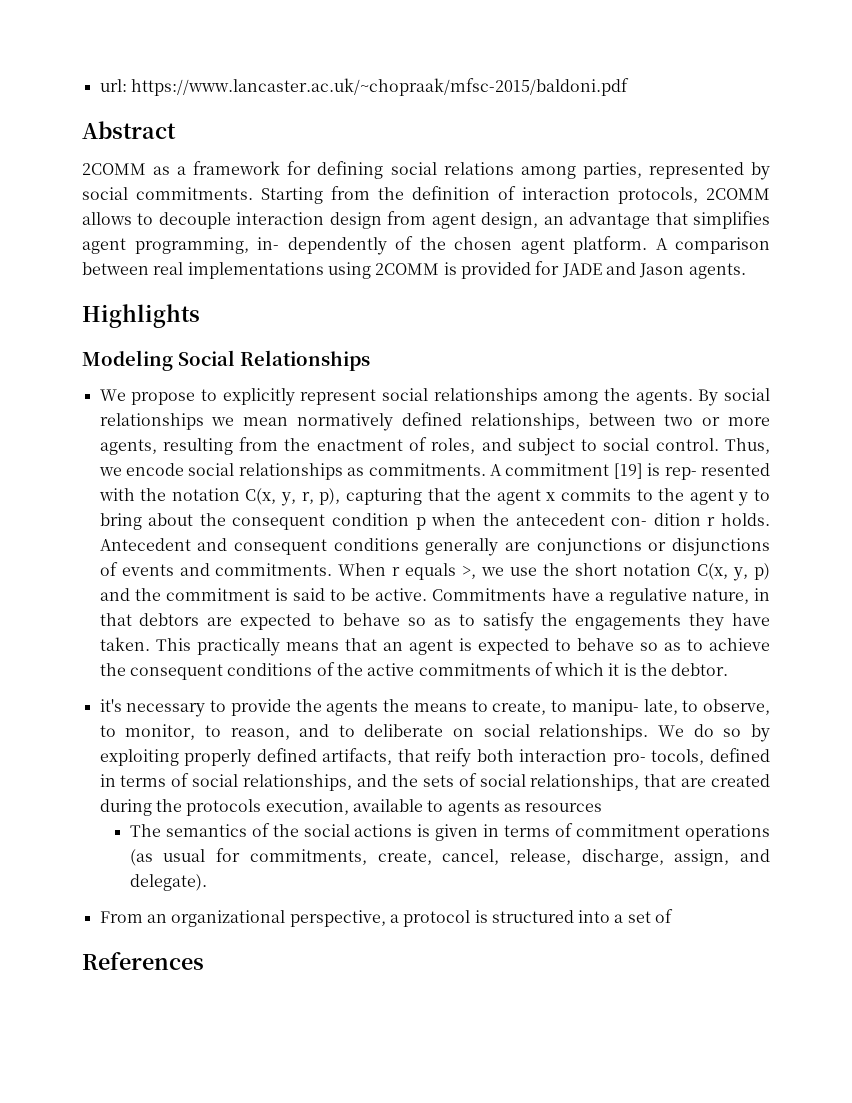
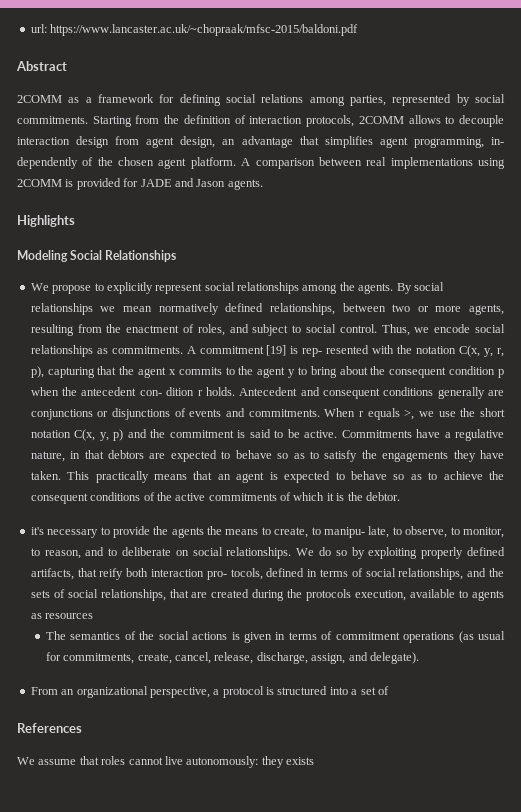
+ We assume that roles cannot live autonomously: they exists

